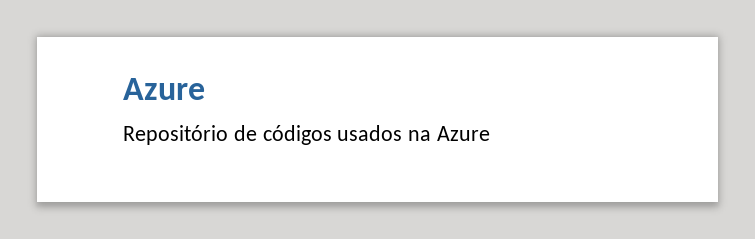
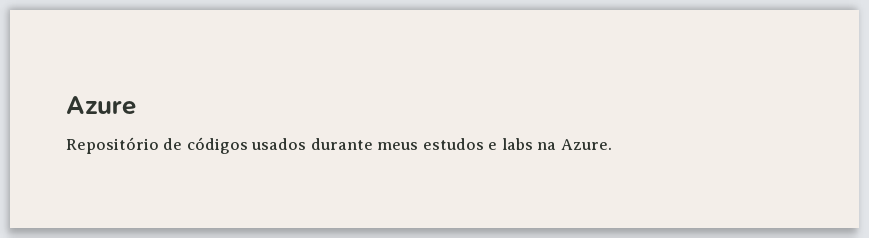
- Repositório de códigos usados na Azure
+ Repositório de códigos usados durante meus estudos e labs na Azure.

